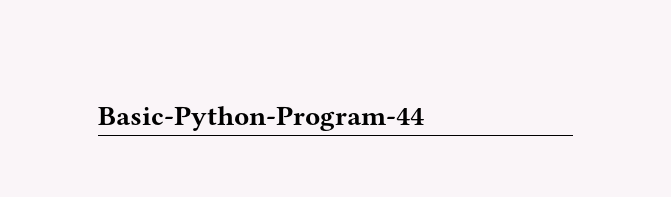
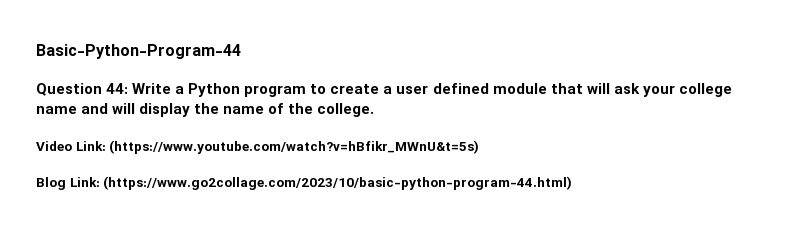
+ Question 44: Write a Python program to create a user defined module that will ask your college name and will display the name of the college.
+ Video Link: (https://www.youtube.com/watch?v=hBfikr_MWnU&t=5s)
+ Blog Link: (https://www.go2collage.com/2023/10/basic-python-program-44.html)

